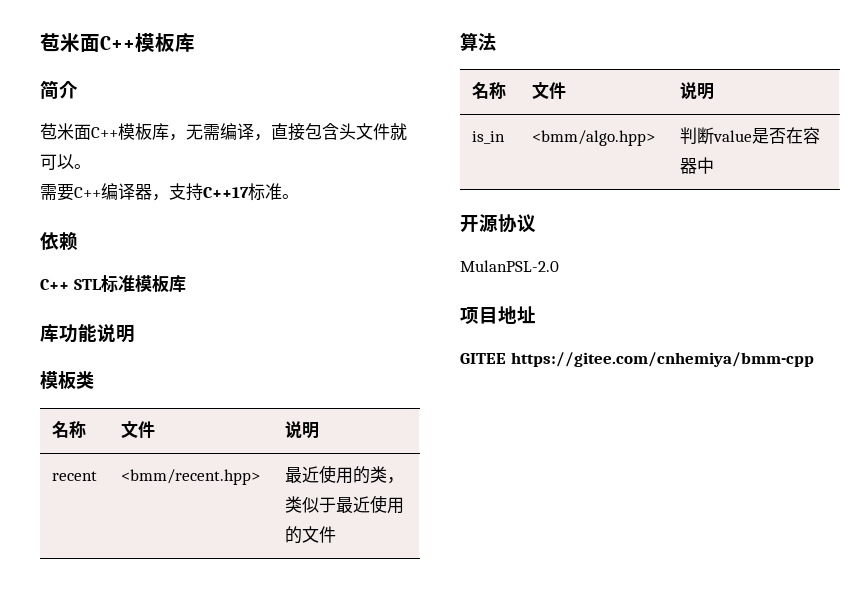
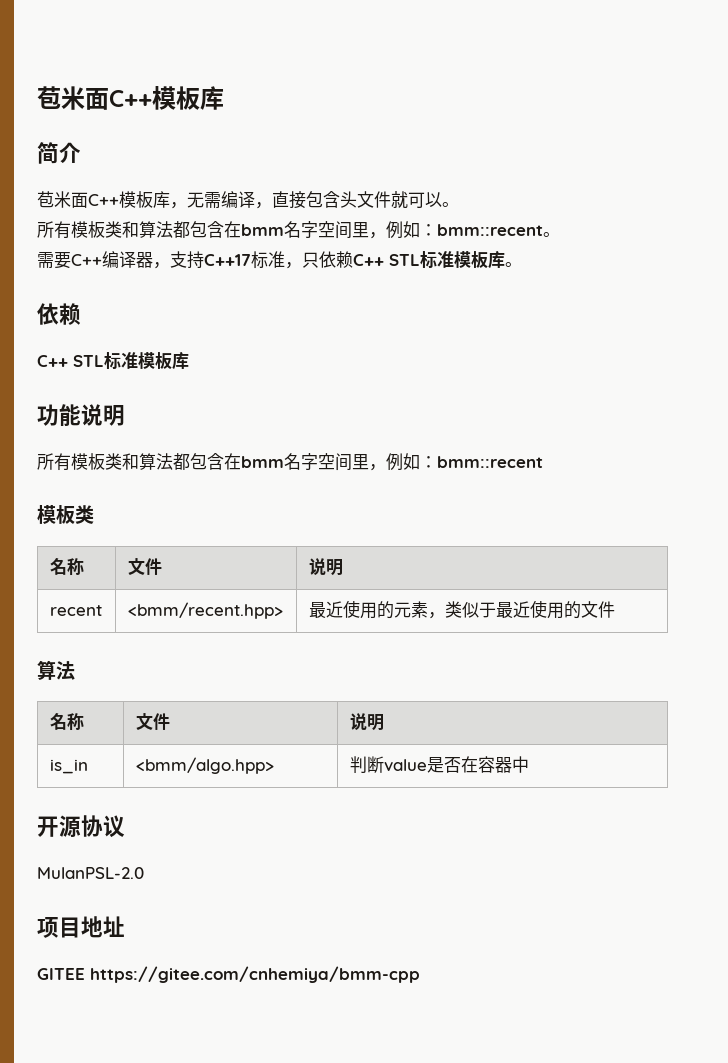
+ 所有模板类和算法都包含在bmm名字空间里，例如：bmm::recent。
- 需要C++编译器，支持C++17标准。
+ 需要C++编译器，支持C++17标准，只依赖C++ STL标准模板库。
- 库功能说明
+ 功能说明
+ 所有模板类和算法都包含在bmm名字空间里，例如：bmm::recent
- recent | <bmm/recent.hpp> | 最近使用的类，类似于最近使用的文件
+ recent | <bmm/recent.hpp> | 最近使用的元素，类似于最近使用的文件

